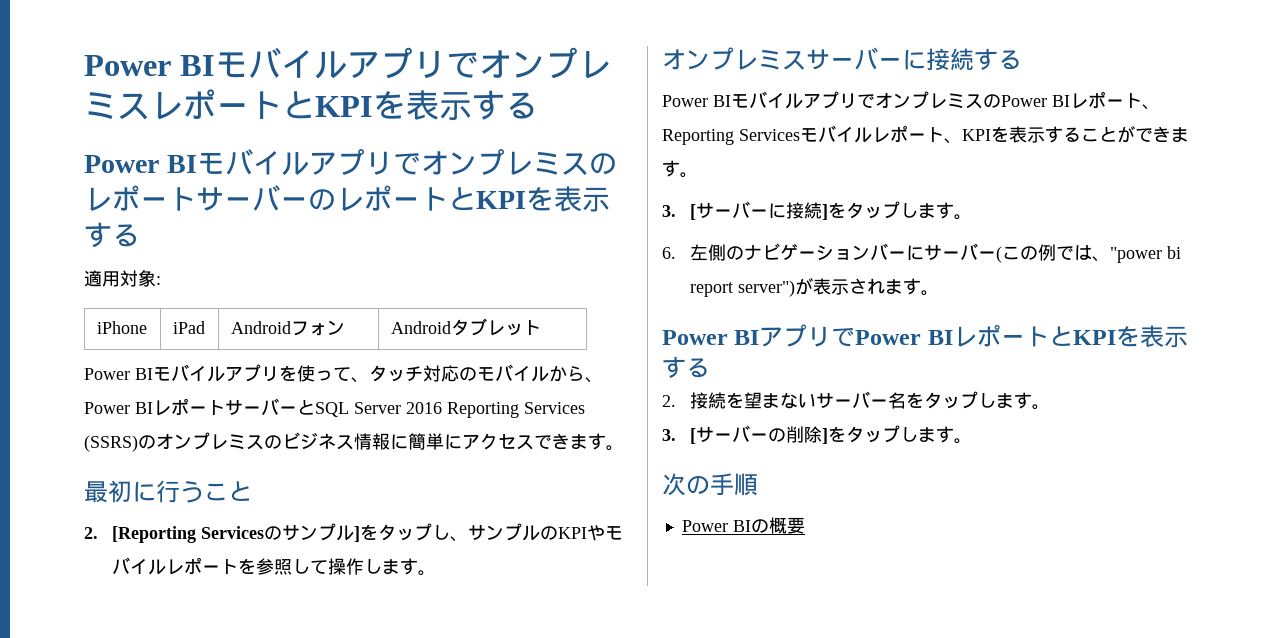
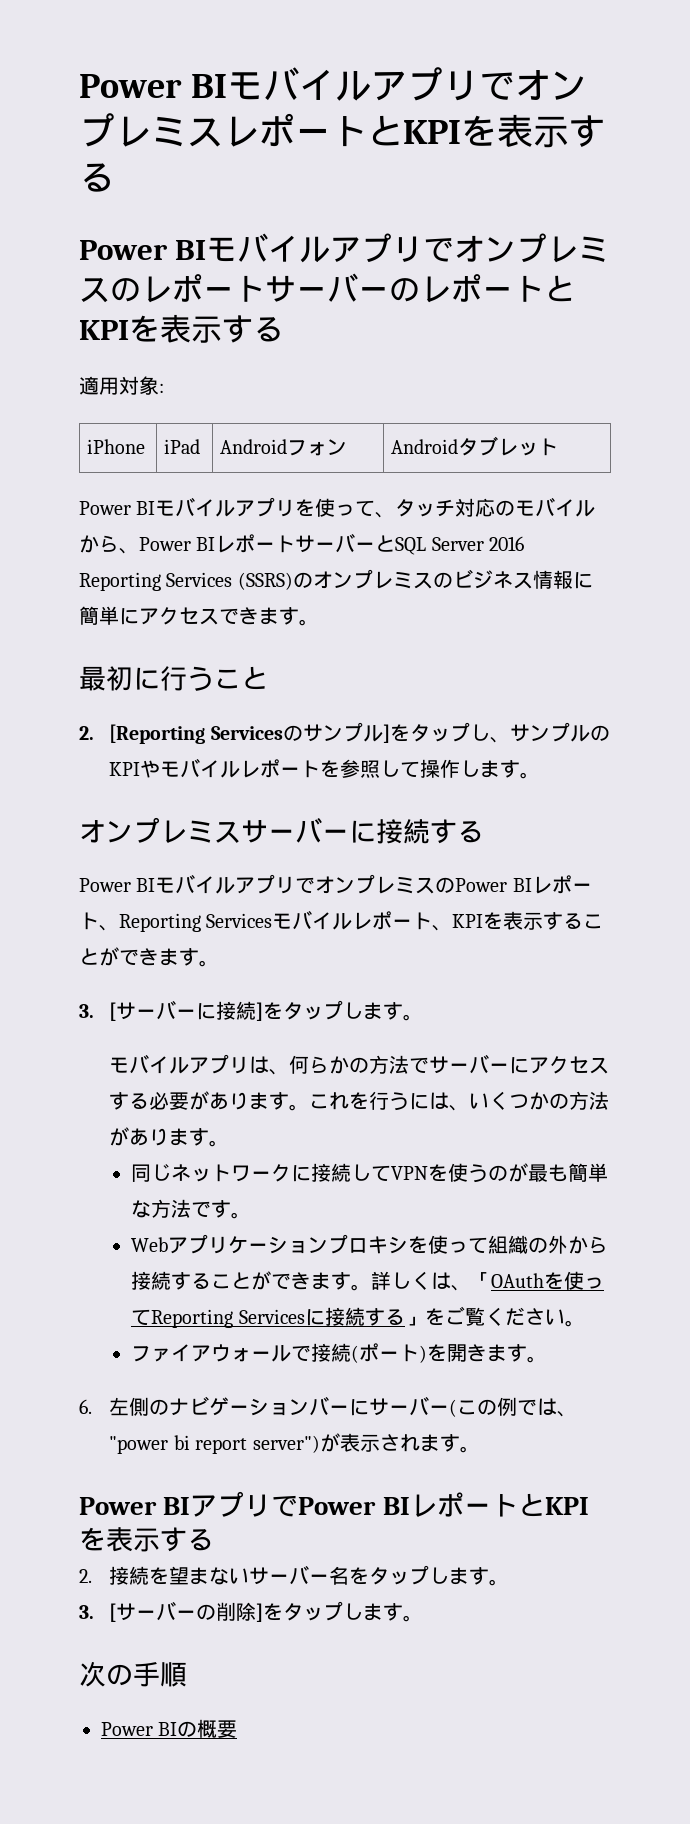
+ モバイルアプリは、何らかの方法でサーバーにアクセスする必要があります。これを行うには、いくつかの方法があります。
+ 同じネットワークに接続してVPNを使うのが最も簡単な方法です。
+ Webアプリケーションプロキシを使って組織の外から接続することができます。詳しくは、「OAuthを使ってReporting Servicesに接続する」をご覧ください。
+ ファイアウォールで接続(ポート)を開きます。

